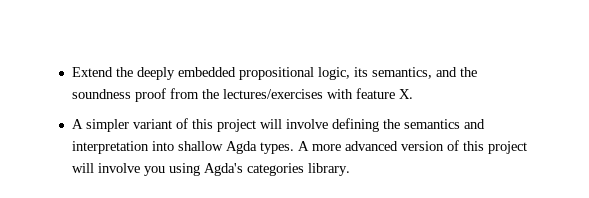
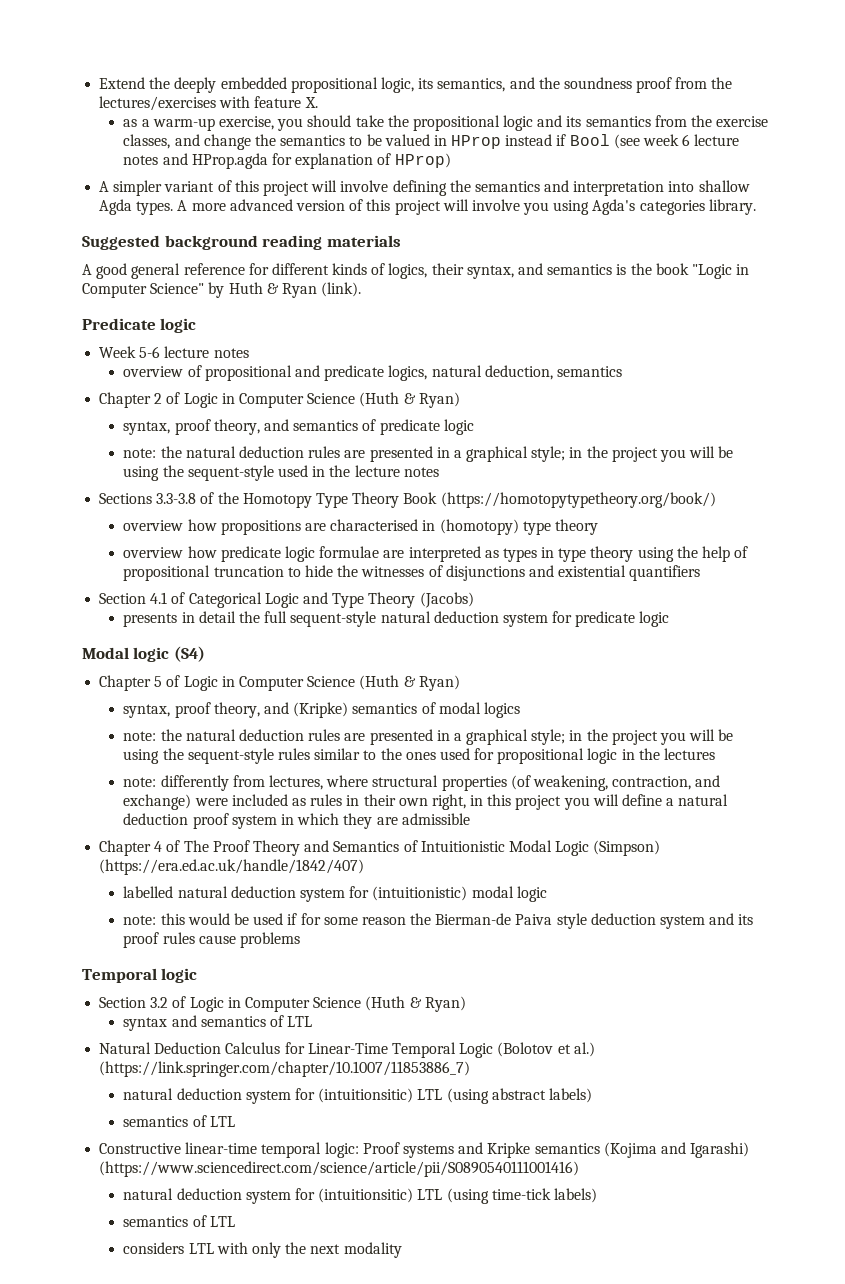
+ as a warm-up exercise, you should take the propositional logic and its semantics from the exercise classes, and change the semantics to be valued in HProp instead if Bool (see week 6 lecture notes and HProp.agda for explanation of HProp)
+ Suggested background reading materials
+ A good general reference for different kinds of logics, their syntax, and semantics is the book "Logic in Computer Science" by Huth & Ryan (link).
+ Predicate logic
+ Week 5-6 lecture notes
+ overview of propositional and predicate logics, natural deduction, semantics
+ Chapter 2 of Logic in Computer Science (Huth & Ryan)
+ syntax, proof theory, and semantics of predicate logic
+ note: the natural deduction rules are presented in a graphical style; in the project you will be using the sequent-style used in the lecture notes
+ Sections 3.3-3.8 of the Homotopy Type Theory Book (https://homotopytypetheory.org/book/)
+ overview how propositions are characterised in (homotopy) type theory
+ overview how predicate logic formulae are interpreted as types in type theory using the help of propositional truncation to hide the witnesses of disjunctions and existential quantifiers
+ Section 4.1 of Categorical Logic and Type Theory (Jacobs)
+ presents in detail the full sequent-style natural deduction system for predicate logic
+ Modal logic (S4)
+ Chapter 5 of Logic in Computer Science (Huth & Ryan)
+ syntax, proof theory, and (Kripke) semantics of modal logics
+ note: the natural deduction rules are presented in a graphical style; in the project you will be using the sequent-style rules similar to the ones used for propositional logic in the lectures
+ note: differently from lectures, where structural properties (of weakening, contraction, and exchange) were included as rules in their own right, in this project you will define a natural deduction proof system in which they are admissible
+ Chapter 4 of The Proof Theory and Semantics of Intuitionistic Modal Logic (Simpson) (https://era.ed.ac.uk/handle/1842/407)
+ labelled natural deduction system for (intuitionistic) modal logic
+ note: this would be used if for some reason the Bierman-de Paiva style deduction system and its proof rules cause problems
+ Temporal logic
+ Section 3.2 of Logic in Computer Science (Huth & Ryan)
+ syntax and semantics of LTL
+ Natural Deduction Calculus for Linear-Time Temporal Logic (Bolotov et al.) (https://link.springer.com/chapter/10.1007/11853886_7)
+ natural deduction system for (intuitionsitic) LTL (using abstract labels)
+ semantics of LTL
+ Constructive linear-time temporal logic: Proof systems and Kripke semantics (Kojima and Igarashi) (https://www.sciencedirect.com/science/article/pii/S0890540111001416)
+ natural deduction system for (intuitionsitic) LTL (using time-tick labels)
+ semantics of LTL
+ considers LTL with only the next modality

